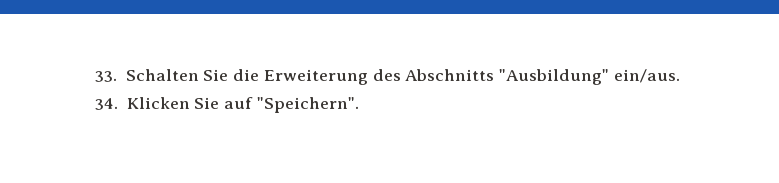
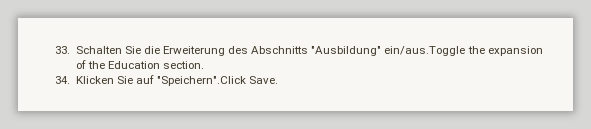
- 33. Schalten Sie die Erweiterung des Abschnitts "Ausbildung" ein/aus.
+ 33. Schalten Sie die Erweiterung des Abschnitts "Ausbildung" ein/aus.Toggle the expansion of the Education section.
- 34. Klicken Sie auf "Speichern".
+ 34. Klicken Sie auf "Speichern".Click Save.

